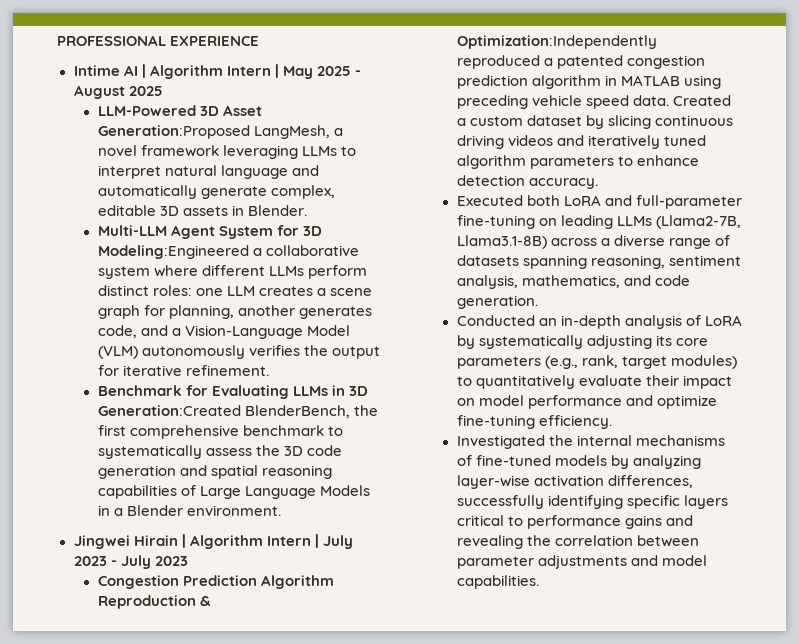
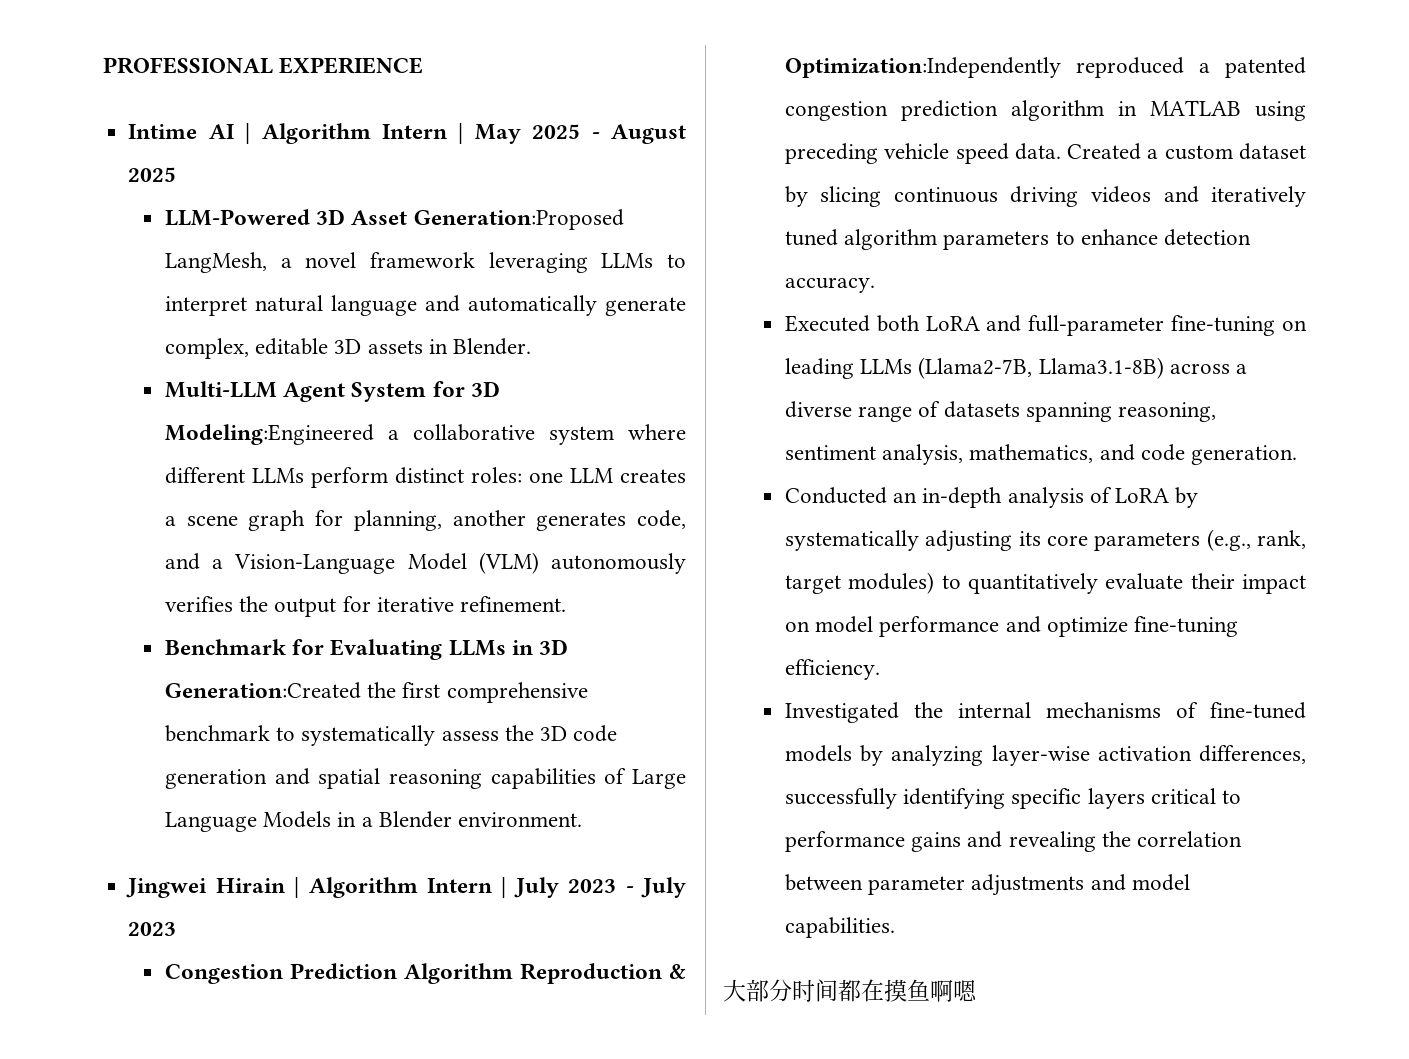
- Benchmark for Evaluating LLMs in 3D Generation:Created BlenderBench, the first comprehensive benchmark to systematically assess the 3D code generation and spatial reasoning capabilities of Large Language Models in a Blender environment.
+ Benchmark for Evaluating LLMs in 3D Generation:Created the first comprehensive benchmark to systematically assess the 3D code generation and spatial reasoning capabilities of Large Language Models in a Blender environment.
+ 大部分时间都在摸鱼啊嗯

